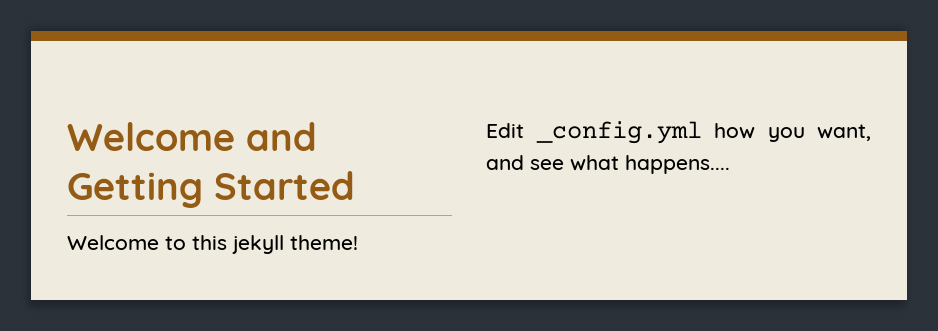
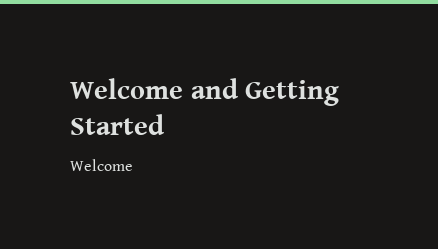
  Welcome and Getting Started
- Welcome to this jekyll theme!
- Edit _config.yml how you want, and see what happens....
+ Welcome

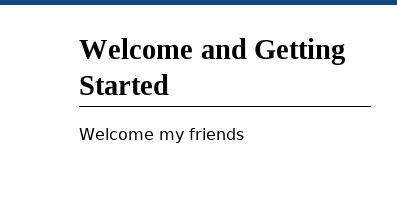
  Welcome and Getting Started
- Welcome
+ Welcome my friends

